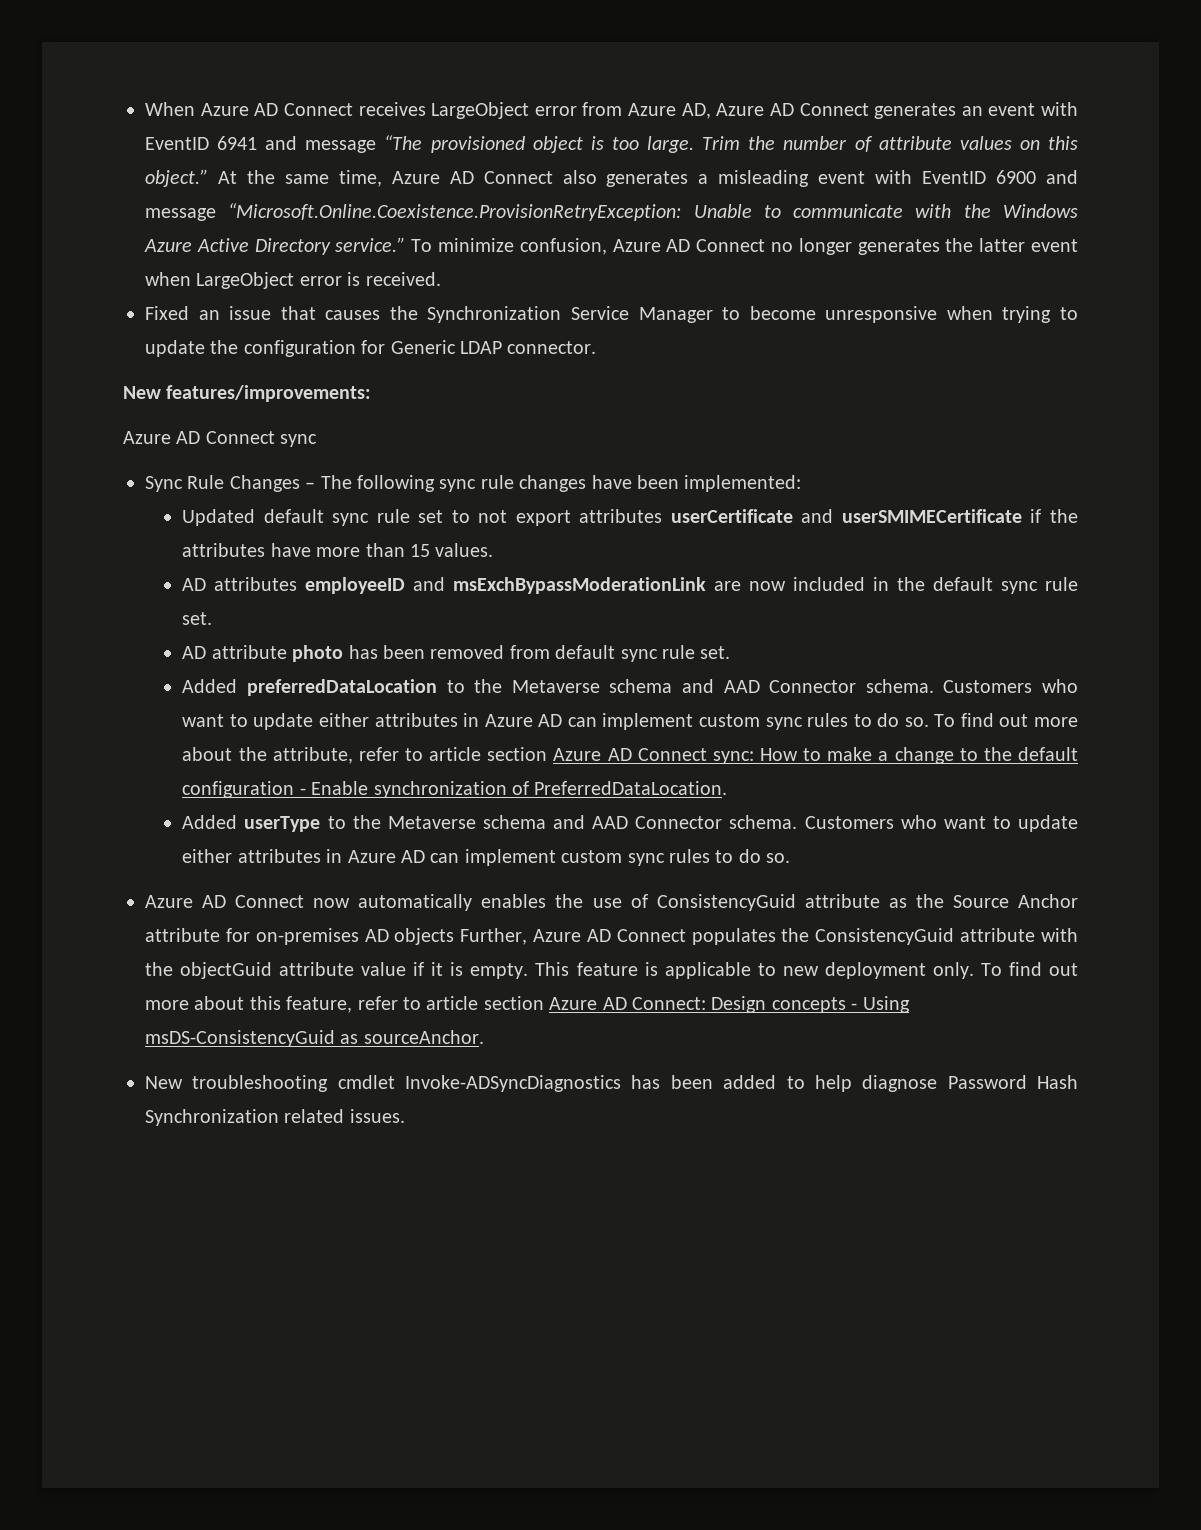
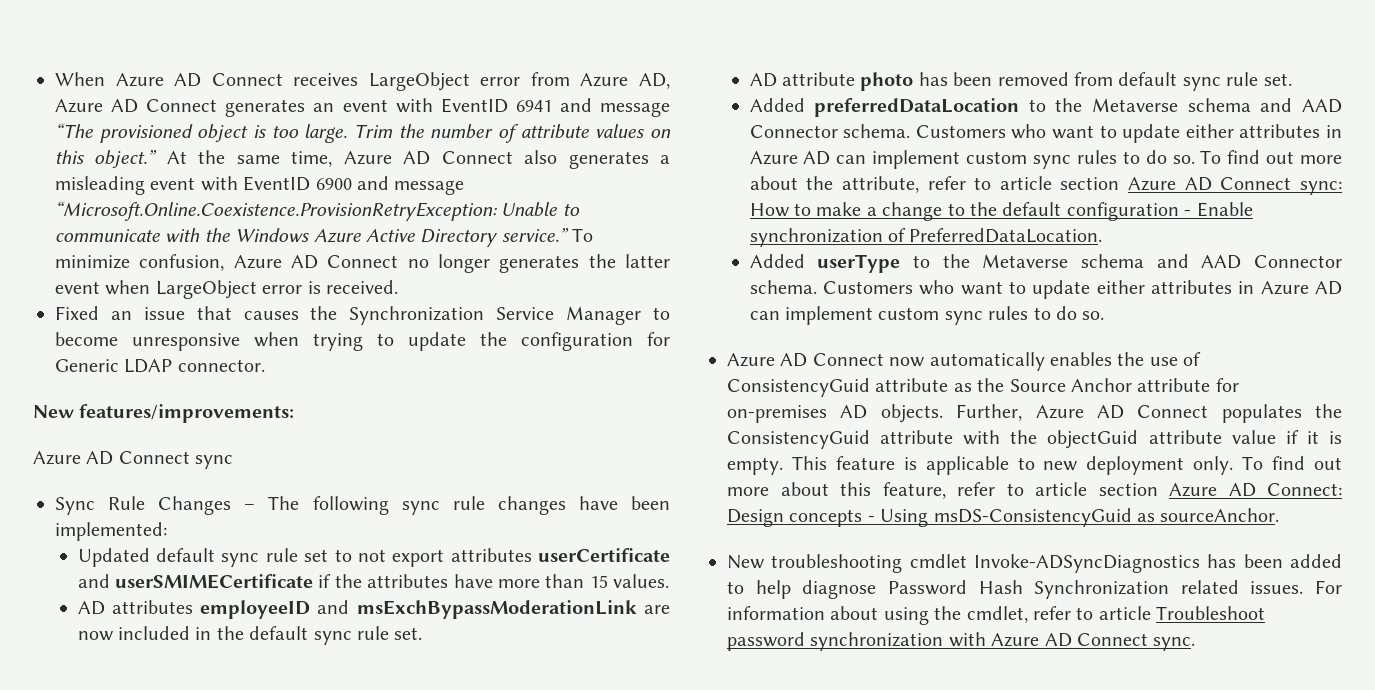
- Azure AD Connect now automatically enables the use of ConsistencyGuid attribute as the Source Anchor attribute for on-premises AD objects Further, Azure AD Connect populates the ConsistencyGuid attribute with the objectGuid attribute value if it is empty.
+ Azure AD Connect now automatically enables the use of ConsistencyGuid attribute as the Source Anchor attribute for on-premises AD objects. Further, Azure AD Connect populates the ConsistencyGuid attribute with the objectGuid attribute value if it is empty.
+ For information about using the cmdlet, refer to article Troubleshoot password synchronization with Azure AD Connect sync.

